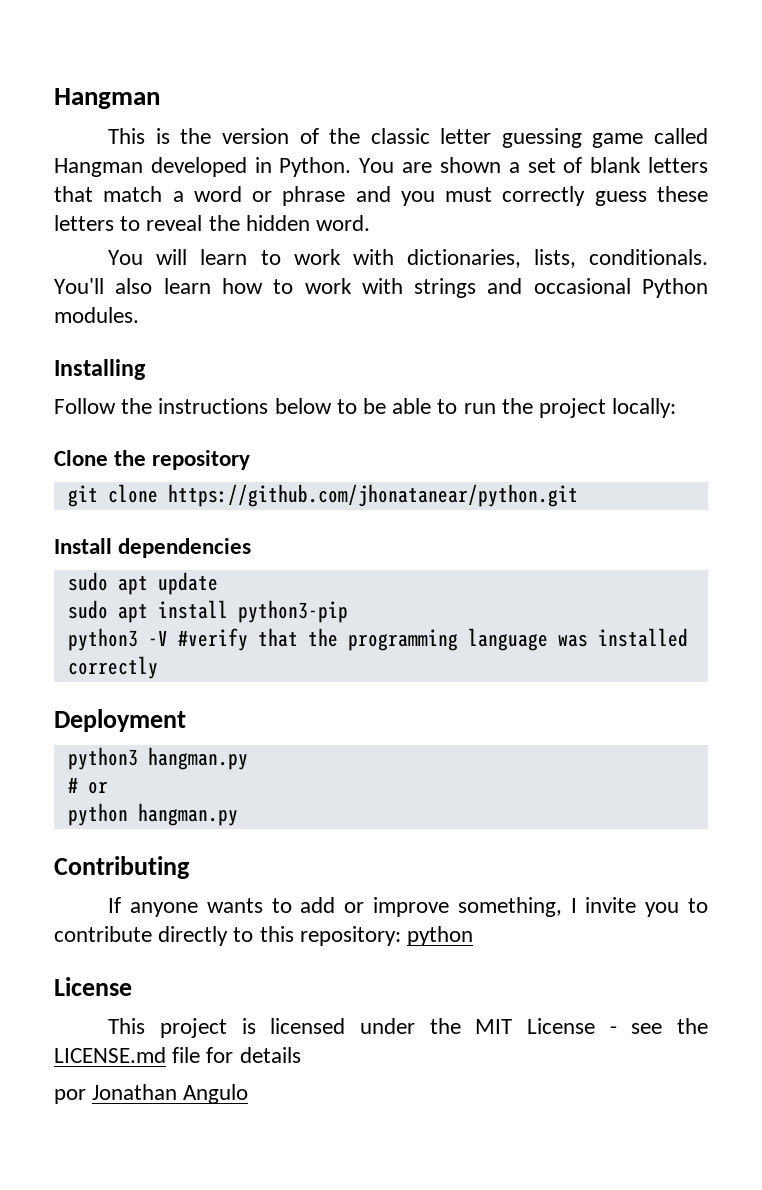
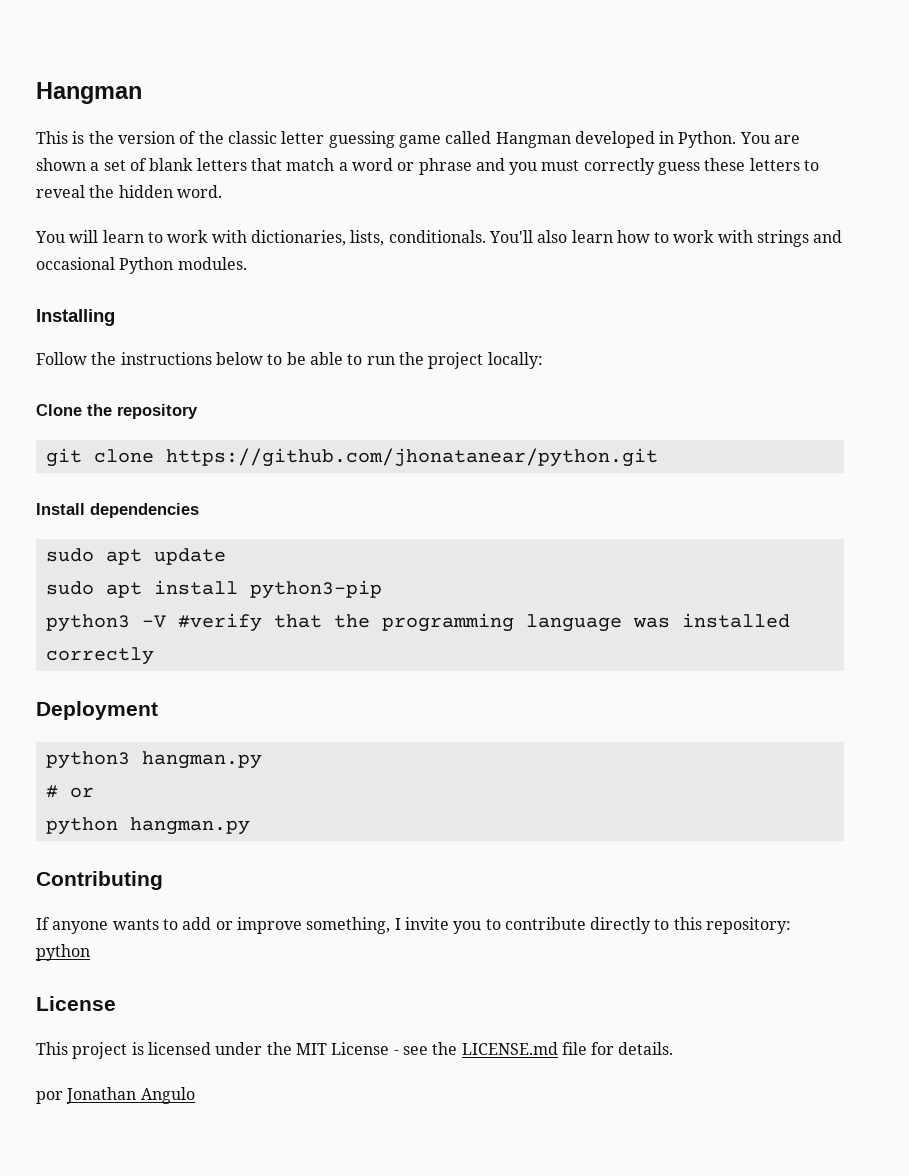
- This project is licensed under the MIT License - see the LICENSE.md file for details
+ This project is licensed under the MIT License - see the LICENSE.md file for details.

